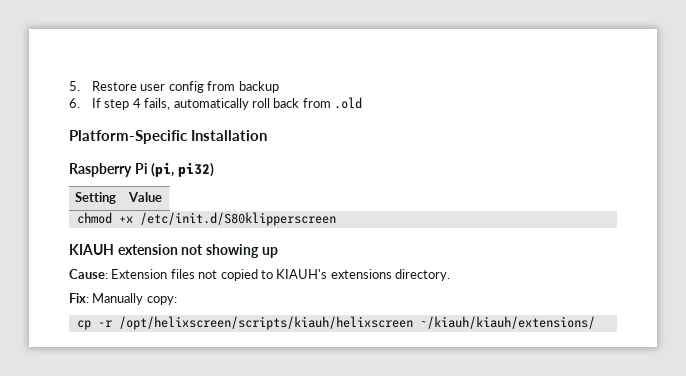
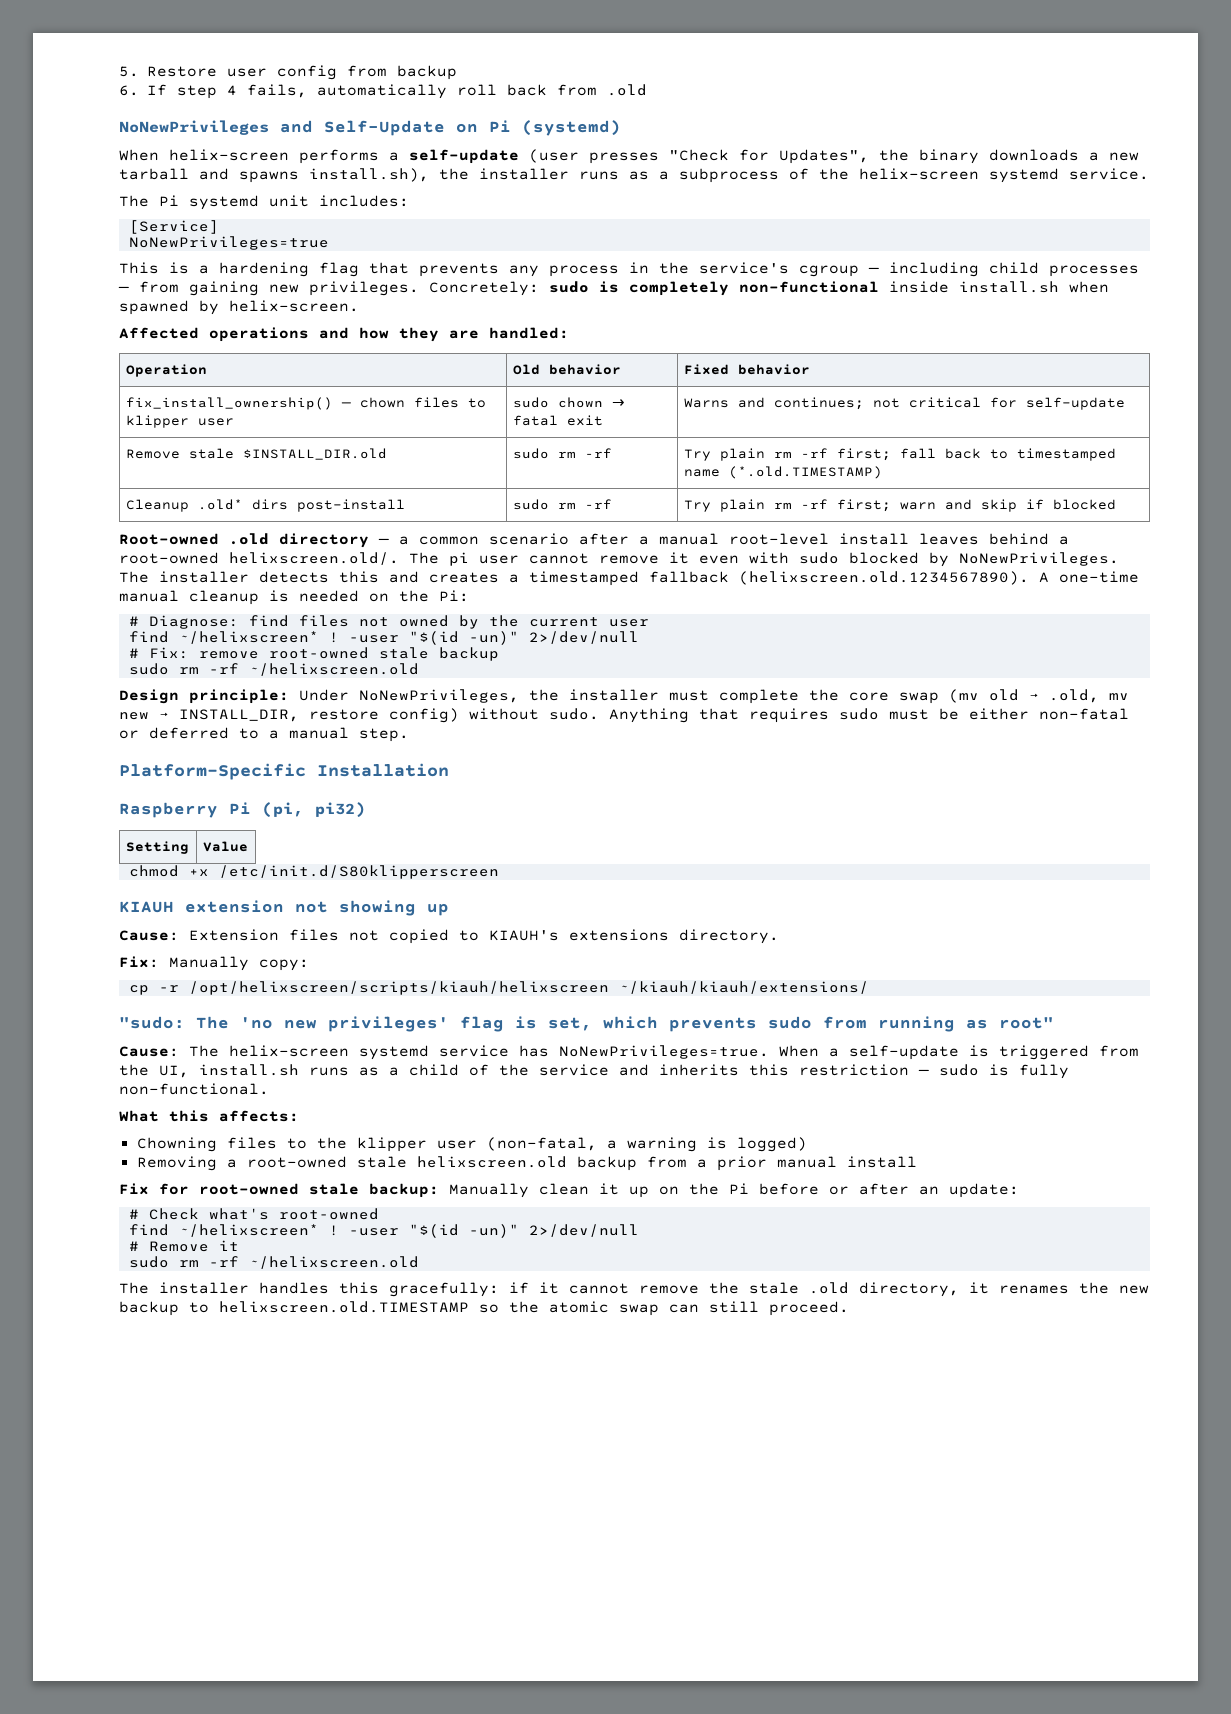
+ NoNewPrivileges and Self-Update on Pi (systemd)
+ When helix-screen performs a self-update (user presses "Check for Updates", the binary downloads a new tarball and spawns install.sh), the installer runs as a subprocess of the helix-screen systemd service.
+ The Pi systemd unit includes:
+ [Service]
+ NoNewPrivileges=true
+ This is a hardening flag that prevents any process in the service's cgroup — including child processes — from gaining new privileges. Concretely: sudo is completely non-functional inside install.sh when spawned by helix-screen.
+ Affected operations and how they are handled:
+ Operation | Old behavior | Fixed behavior
+ fix_install_ownership() — chown files to klipper user | sudo chown → fatal exit | Warns and continues; not critical for self-update
+ Remove stale $INSTALL_DIR.old | sudo rm -rf | Try plain rm -rf first; fall back to timestamped name (*.old.TIMESTAMP)
+ Cleanup .old* dirs post-install | sudo rm -rf | Try plain rm -rf first; warn and skip if blocked
+ Root-owned .old directory — a common scenario after a manual root-level install leaves behind a root-owned helixscreen.old/. The pi user cannot remove it even with sudo blocked by NoNewPrivileges. The installer detects this and creates a timestamped fallback (helixscreen.old.1234567890). A one-time manual cleanup is needed on the Pi:
+ # Diagnose: find files not owned by the current user
+ find ~/helixscreen* ! -user "$(id -un)" 2>/dev/null
+ # Fix: remove root-owned stale backup
+ sudo rm -rf ~/helixscreen.old
+ Design principle: Under NoNewPrivileges, the installer must complete the core swap (mv old → .old, mv new → INSTALL_DIR, restore config) without sudo. Anything that requires sudo must be either non-fatal or deferred to a manual step.
+ "sudo: The 'no new privileges' flag is set, which prevents sudo from running as root"
+ Cause: The helix-screen systemd service has NoNewPrivileges=true. When a self-update is triggered from the UI, install.sh runs as a child of the service and inherits this restriction — sudo is fully non-functional.
+ What this affects:
+ Chowning files to the klipper user (non-fatal, a warning is logged)
+ Removing a root-owned stale helixscreen.old backup from a prior manual install
+ Fix for root-owned stale backup: Manually clean it up on the Pi before or after an update:
+ # Check what's root-owned
+ find ~/helixscreen* ! -user "$(id -un)" 2>/dev/null
+ # Remove it
+ sudo rm -rf ~/helixscreen.old
+ The installer handles this gracefully: if it cannot remove the stale .old directory, it renames the new backup to helixscreen.old.TIMESTAMP so the atomic swap can still proceed.

